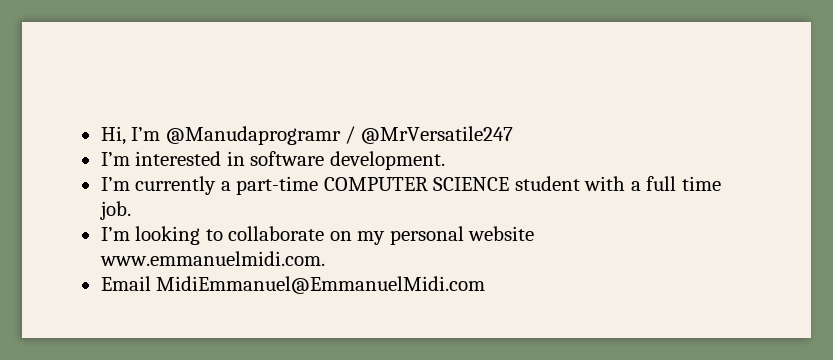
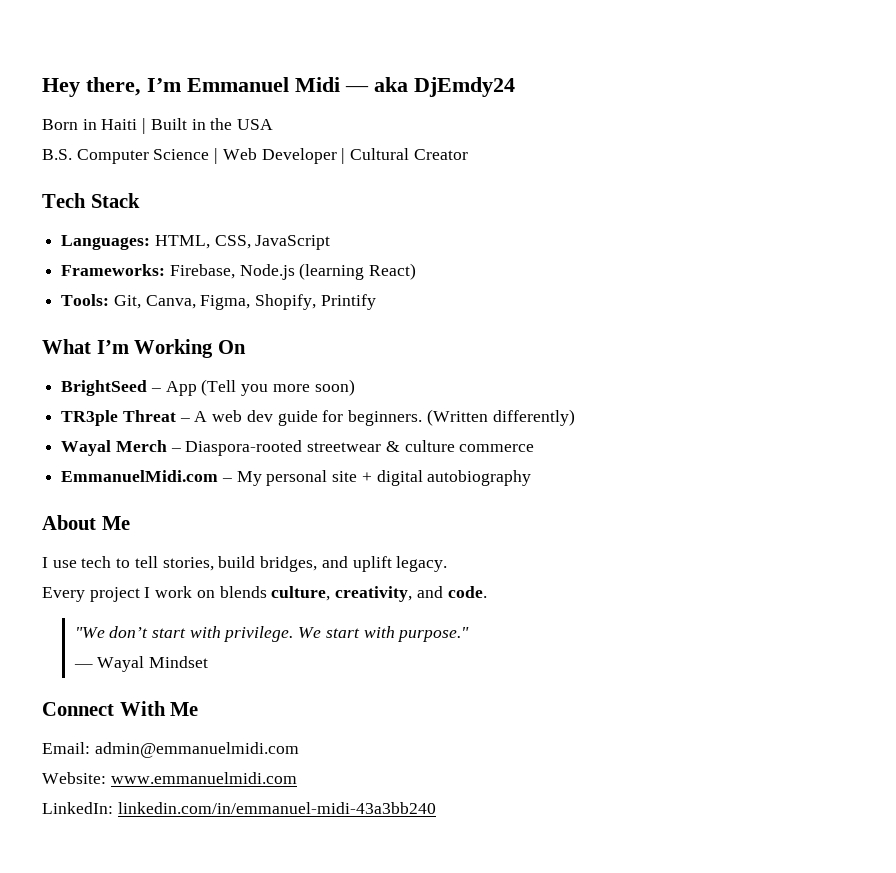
- Hi, I’m @Manudaprogramr / @MrVersatile247
- I’m interested in software development.
- I’m currently a part-time COMPUTER SCIENCE student with a full time job.
- I’m looking to collaborate on my personal website www.emmanuelmidi.com.
- Email MidiEmmanuel@EmmanuelMidi.com
+ Hey there, I’m Emmanuel Midi — aka DjEmdy24
+ Born in Haiti | Built in the USA
+ B.S. Computer Science | Web Developer | Cultural Creator
+ Tech Stack
+ Languages: HTML, CSS, JavaScript
+ Frameworks: Firebase, Node.js (learning React)
+ Tools: Git, Canva, Figma, Shopify, Printify
+ What I’m Working On
+ BrightSeed – App (Tell you more soon)
+ TR3ple Threat – A web dev guide for beginners. (Written differently)
+ Wayal Merch – Diaspora-rooted streetwear & culture commerce
+ EmmanuelMidi.com – My personal site + digital autobiography
+ About Me
+ I use tech to tell stories, build bridges, and uplift legacy.
+ Every project I work on blends culture, creativity, and code.
+ "We don’t start with privilege. We start with purpose."
+ — Wayal Mindset
+ Connect With Me
+ Email: admin@emmanuelmidi.com
+ Website: www.emmanuelmidi.com
+ LinkedIn: linkedin.com/in/emmanuel-midi-43a3bb240

